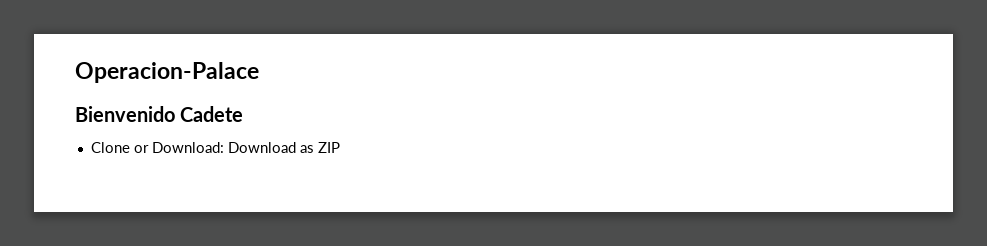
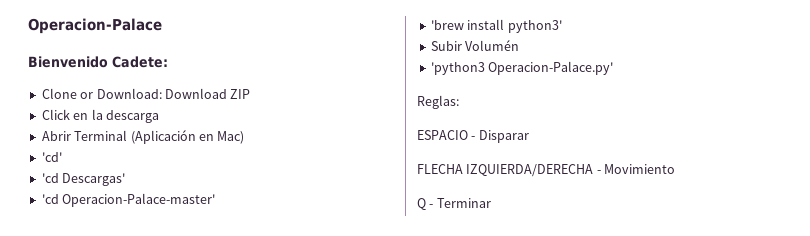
- Bienvenido Cadete
+ Bienvenido Cadete:
- Clone or Download: Download as ZIP
+ Clone or Download: Download ZIP
+ Click en la descarga
+ Abrir Terminal (Aplicación en Mac)
+ 'cd'
+ 'cd Descargas'
+ 'cd Operacion-Palace-master'
+ 'brew install python3'
+ Subir Volumén
+ 'python3 Operacion-Palace.py'
+ Reglas:
+ ESPACIO - Disparar
+ FLECHA IZQUIERDA/DERECHA - Movimiento
+ Q - Terminar

